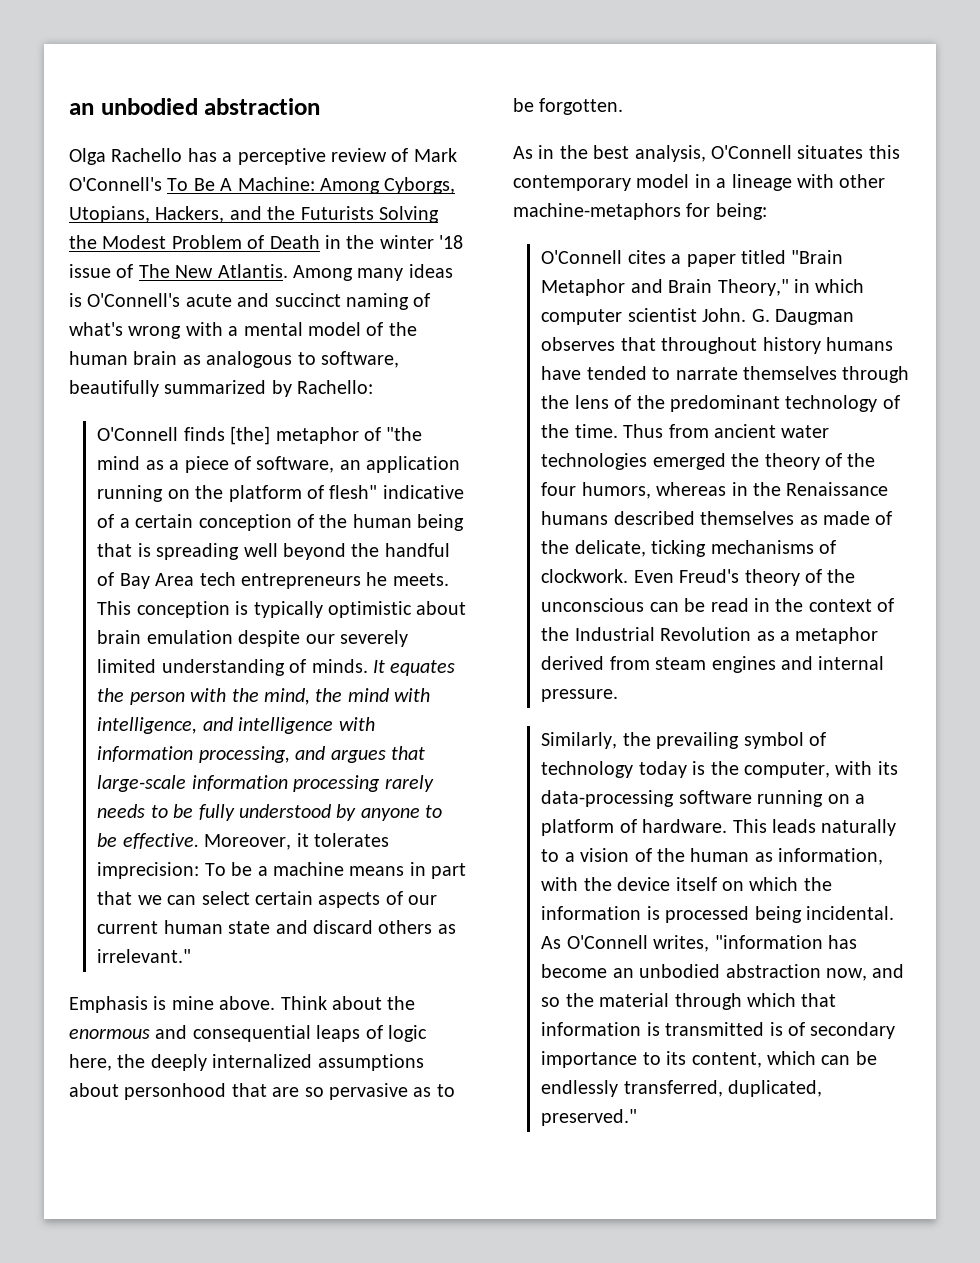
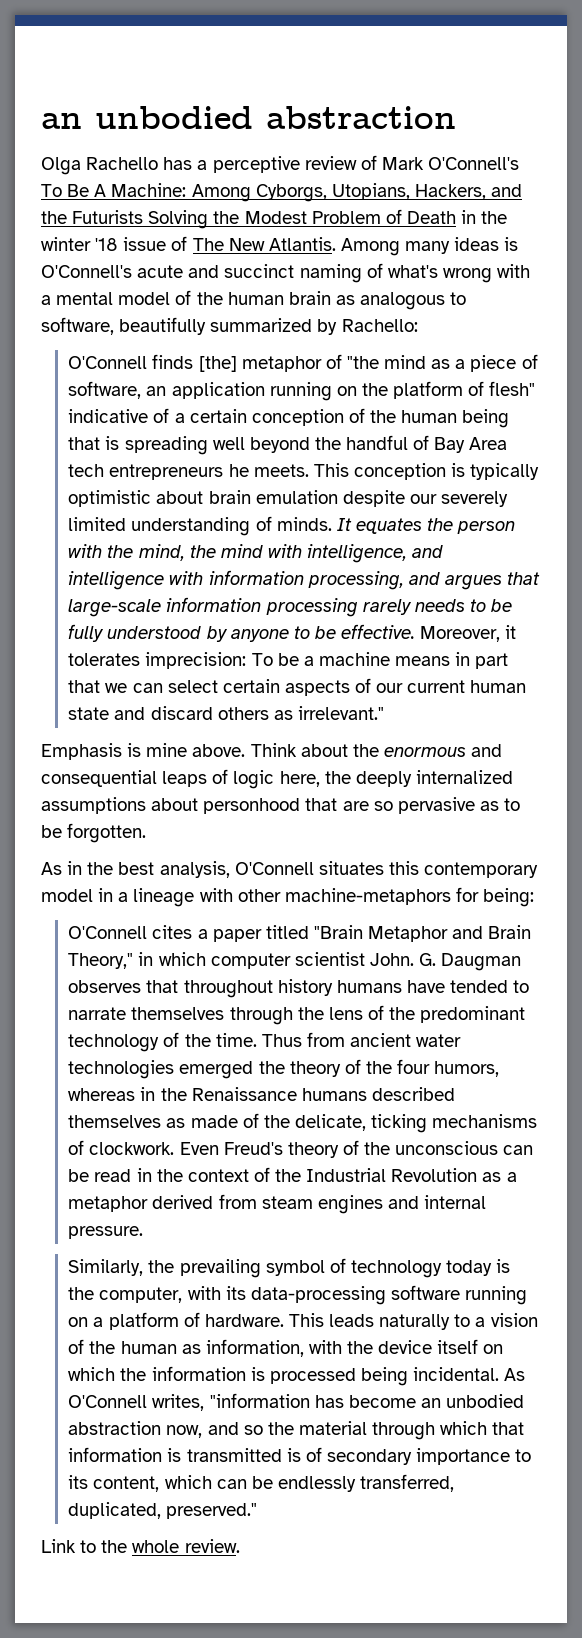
+ Link to the whole review.

